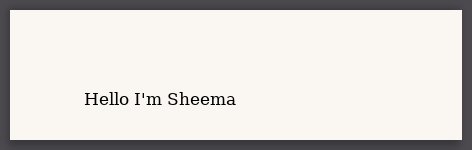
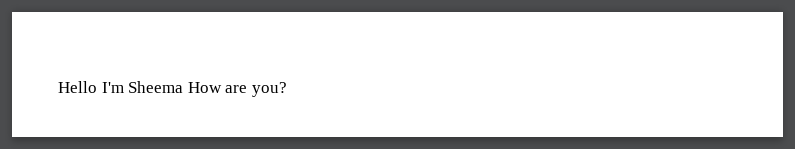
- Hello I'm Sheema
+ Hello I'm Sheema How are you?

